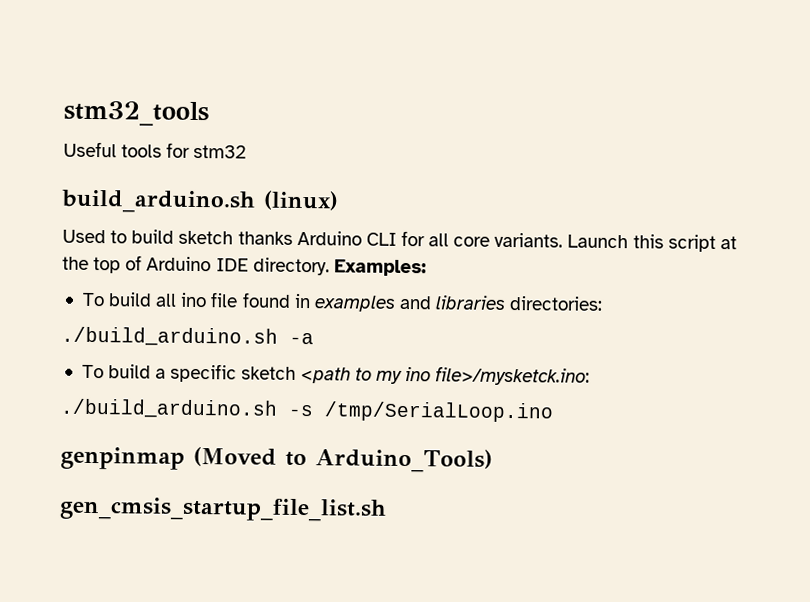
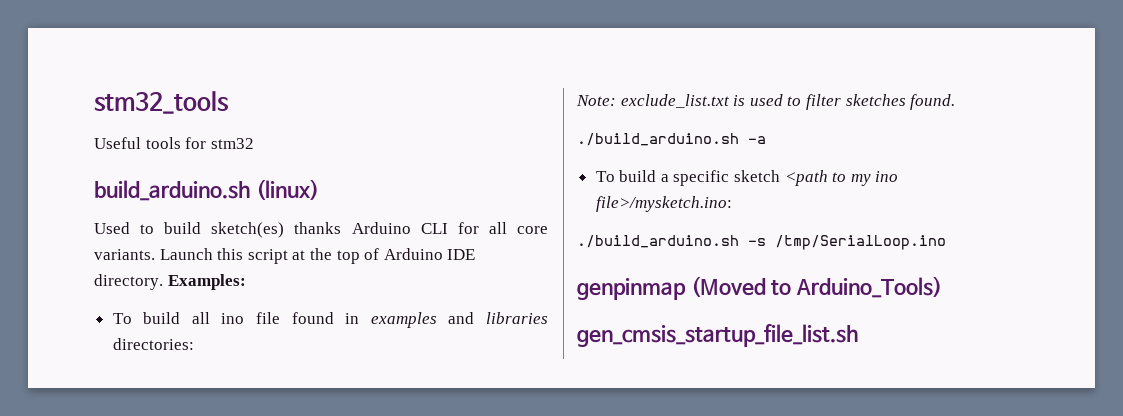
- Used to build sketch thanks Arduino CLI for all core variants.
+ Used to build sketch(es) thanks Arduino CLI for all core variants.
+ Note: exclude_list.txt is used to filter sketches found.
- To build a specific sketch <path to my ino file>/mysketck.ino:
+ To build a specific sketch <path to my ino file>/mysketch.ino:

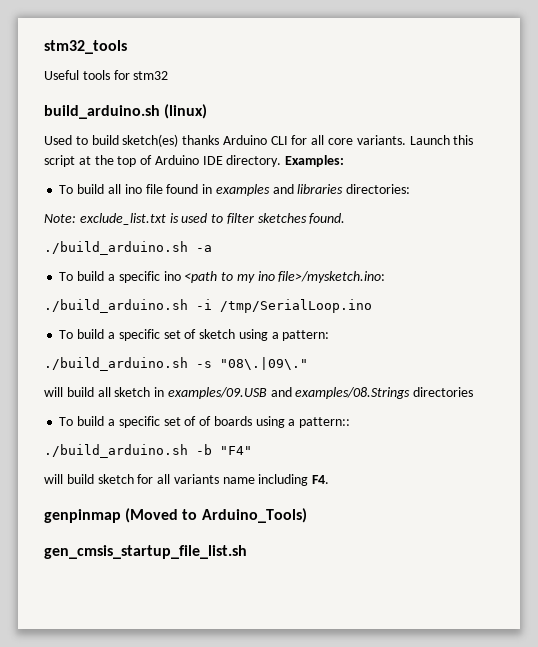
- To build a specific sketch <path to my ino file>/mysketch.ino:
+ To build a specific ino <path to my ino file>/mysketch.ino:
- ./build_arduino.sh -s /tmp/SerialLoop.ino
+ ./build_arduino.sh -i /tmp/SerialLoop.ino
+ To build a specific set of sketch using a pattern:
+ ./build_arduino.sh -s "08\.|09\."
+ will build all sketch in examples/09.USB and examples/08.Strings directories
+ To build a specific set of of boards using a pattern::
+ ./build_arduino.sh -b "F4"
+ will build sketch for all variants name including F4.

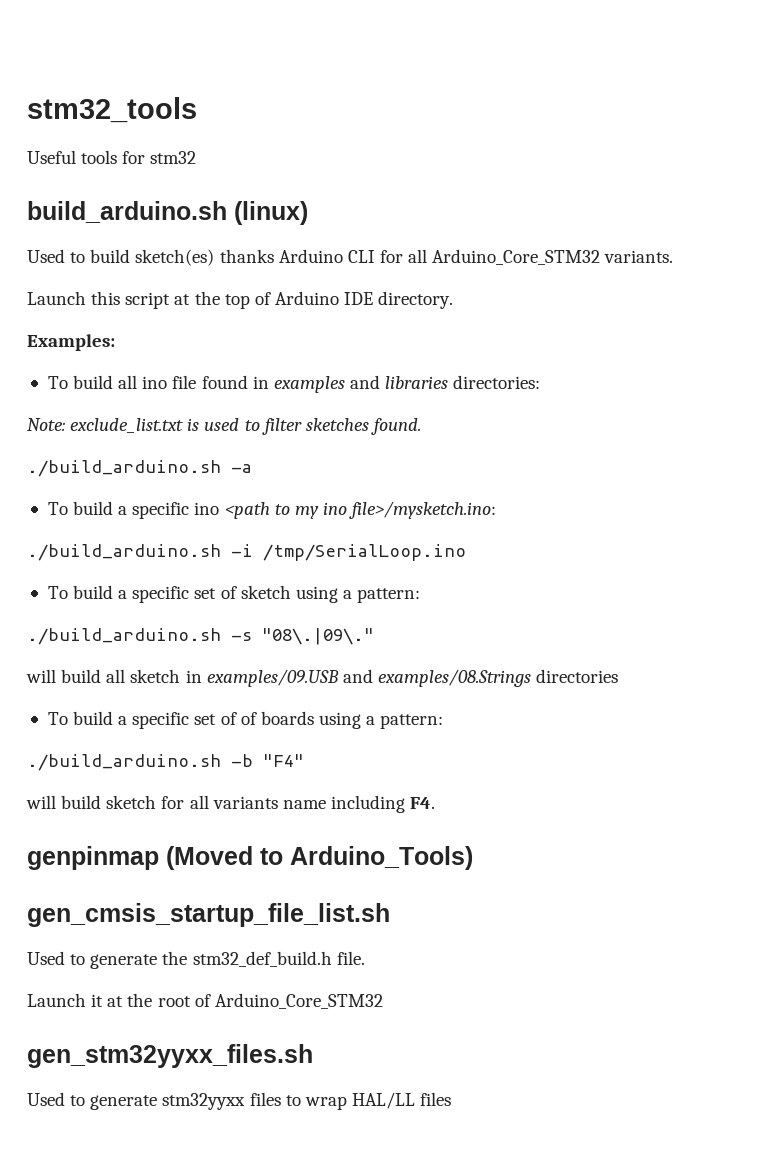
- Used to build sketch(es) thanks Arduino CLI for all core variants. Launch this script at the top of Arduino IDE directory. Examples:
+ Used to build sketch(es) thanks Arduino CLI for all Arduino_Core_STM32 variants.
+ Launch this script at the top of Arduino IDE directory.
+ Examples:
- To build a specific set of of boards using a pattern::
+ To build a specific set of of boards using a pattern:
+ Used to generate the stm32_def_build.h file.
+ Launch it at the root of Arduino_Core_STM32
+ gen_stm32yyxx_files.sh
+ Used to generate stm32yyxx files to wrap HAL/LL files

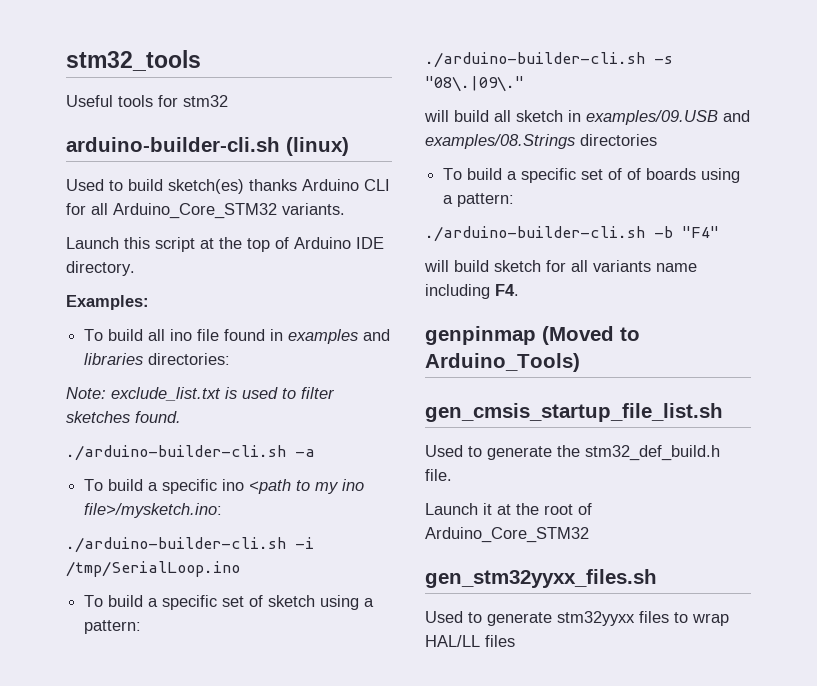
- build_arduino.sh (linux)
+ arduino-builder-cli.sh (linux)
- ./build_arduino.sh -a
+ ./arduino-builder-cli.sh -a
- ./build_arduino.sh -i /tmp/SerialLoop.ino
+ ./arduino-builder-cli.sh -i /tmp/SerialLoop.ino
- ./build_arduino.sh -s "08\.|09\."
+ ./arduino-builder-cli.sh -s "08\.|09\."
- ./build_arduino.sh -b "F4"
+ ./arduino-builder-cli.sh -b "F4"

